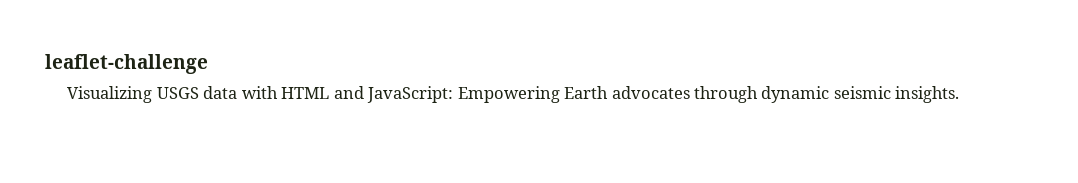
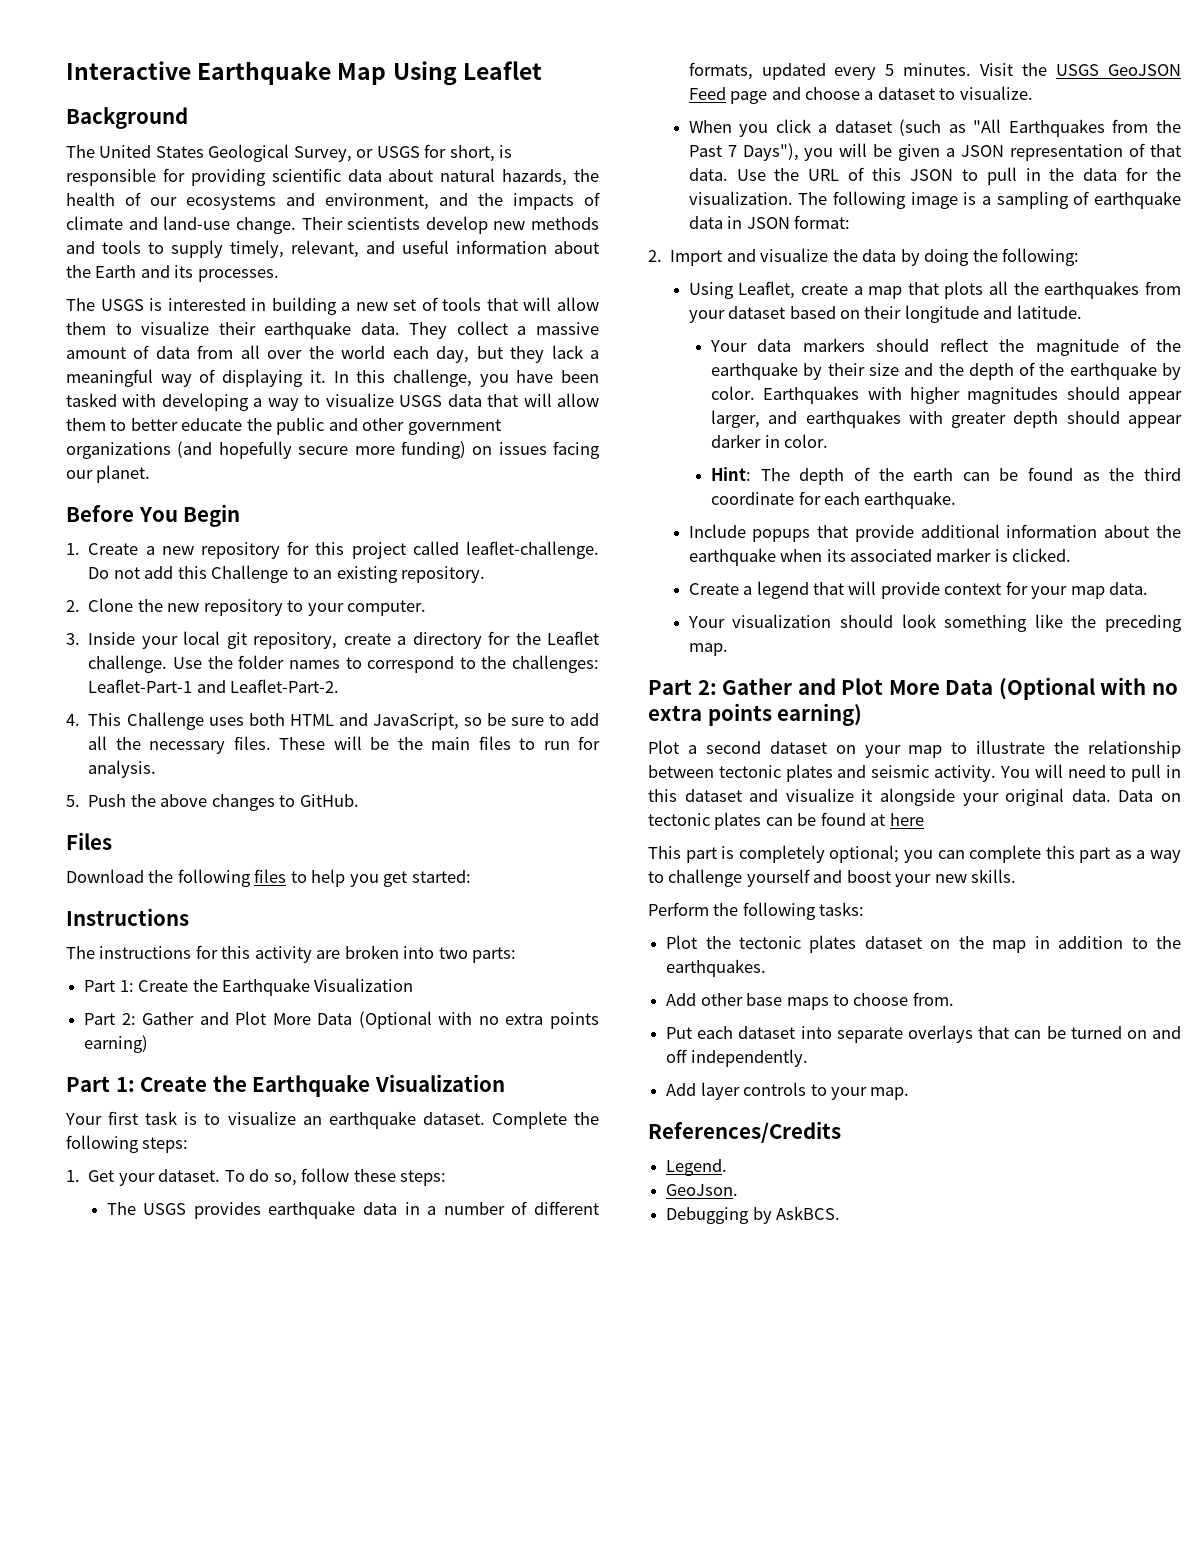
- leaflet-challenge
- Visualizing USGS data with HTML and JavaScript: Empowering Earth advocates through dynamic seismic insights.
+ Interactive Earthquake Map Using Leaflet
+ Background
+ The United States Geological Survey, or USGS for short, is responsible for providing scientific data about natural hazards, the health of our ecosystems and environment, and the impacts of climate and land-use change. Their scientists develop new methods and tools to supply timely, relevant, and useful information about the Earth and its processes.
+ The USGS is interested in building a new set of tools that will allow them to visualize their earthquake data. They collect a massive amount of data from all over the world each day, but they lack a meaningful way of displaying it. In this challenge, you have been tasked with developing a way to visualize USGS data that will allow them to better educate the public and other government organizations (and hopefully secure more funding) on issues facing our planet.
+ Before You Begin
+ 1. Create a new repository for this project called leaflet-challenge. Do not add this Challenge to an existing repository.
+ 2. Clone the new repository to your computer.
+ 3. Inside your local git repository, create a directory for the Leaflet challenge. Use the folder names to correspond to the challenges: Leaflet-Part-1 and Leaflet-Part-2.
+ 4. This Challenge uses both HTML and JavaScript, so be sure to add all the necessary files. These will be the main files to run for analysis.
+ 5. Push the above changes to GitHub.
+ Files
+ Download the following files to help you get started:
+ Instructions
+ The instructions for this activity are broken into two parts:
+ Part 1: Create the Earthquake Visualization
+ Part 2: Gather and Plot More Data (Optional with no extra points earning)
+ Part 1: Create the Earthquake Visualization
+ Your first task is to visualize an earthquake dataset. Complete the following steps:
+ 1. Get your dataset. To do so, follow these steps:
+ The USGS provides earthquake data in a number of different formats, updated every 5 minutes. Visit the USGS GeoJSON Feed page and choose a dataset to visualize.
+ When you click a dataset (such as "All Earthquakes from the Past 7 Days"), you will be given a JSON representation of that data. Use the URL of this JSON to pull in the data for the visualization. The following image is a sampling of earthquake data in JSON format:
+ 2. Import and visualize the data by doing the following:
+ Using Leaflet, create a map that plots all the earthquakes from your dataset based on their longitude and latitude.
+ Your data markers should reflect the magnitude of the earthquake by their size and the depth of the earthquake by color. Earthquakes with higher magnitudes should appear larger, and earthquakes with greater depth should appear darker in color.
+ Hint: The depth of the earth can be found as the third coordinate for each earthquake.
+ Include popups that provide additional information about the earthquake when its associated marker is clicked.
+ Create a legend that will provide context for your map data.
+ Your visualization should look something like the preceding map.
+ Part 2: Gather and Plot More Data (Optional with no extra points earning)
+ Plot a second dataset on your map to illustrate the relationship between tectonic plates and seismic activity. You will need to pull in this dataset and visualize it alongside your original data. Data on tectonic plates can be found at here
+ This part is completely optional; you can complete this part as a way to challenge yourself and boost your new skills.
+ Perform the following tasks:
+ Plot the tectonic plates dataset on the map in addition to the earthquakes.
+ Add other base maps to choose from.
+ Put each dataset into separate overlays that can be turned on and off independently.
+ Add layer controls to your map.
+ References/Credits
+ Legend.
+ GeoJson.
+ Debugging by AskBCS.

